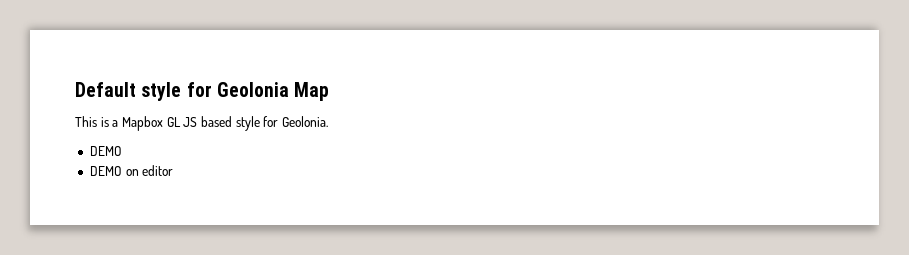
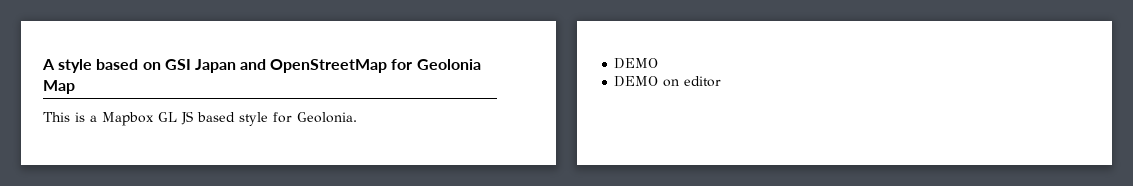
- Default style for Geolonia Map
+ A style based on GSI Japan and OpenStreetMap for Geolonia Map

